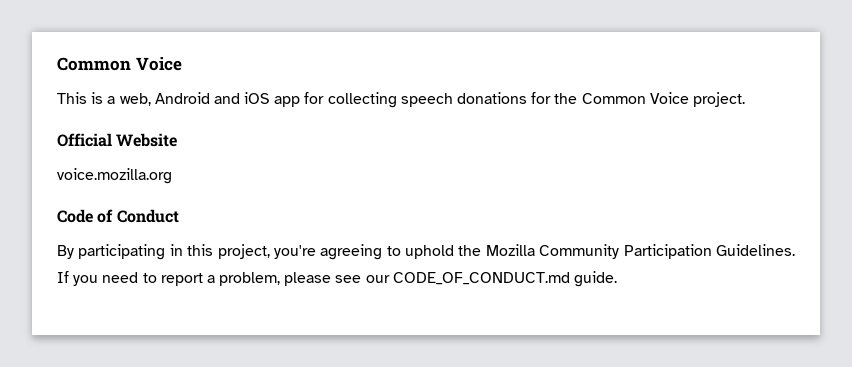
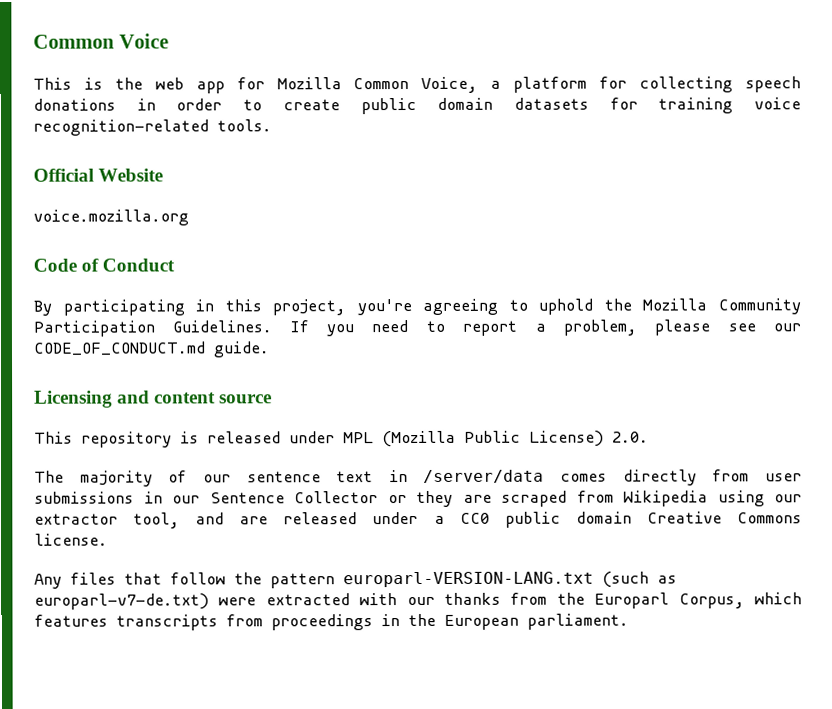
- This is a web, Android and iOS app for collecting speech donations for the Common Voice project.
+ This is the web app for Mozilla Common Voice, a platform for collecting speech donations in order to create public domain datasets for training voice recognition-related tools.
+ Licensing and content source
+ This repository is released under MPL (Mozilla Public License) 2.0.
+ The majority of our sentence text in /server/data comes directly from user submissions in our Sentence Collector or they are scraped from Wikipedia using our extractor tool, and are released under a CC0 public domain Creative Commons license.
+ Any files that follow the pattern europarl-VERSION-LANG.txt (such as europarl-v7-de.txt) were extracted with our thanks from the Europarl Corpus, which features transcripts from proceedings in the European parliament.

